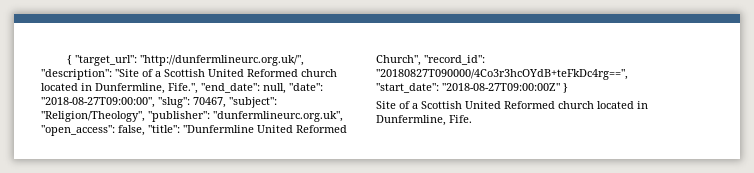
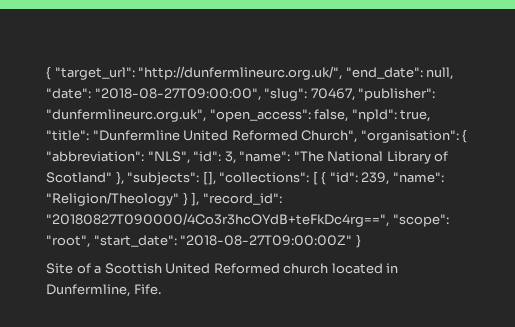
- { "target_url": "http://dunfermlineurc.org.uk/", "description": "Site of a Scottish United Reformed church located in Dunfermline, Fife.", "end_date": null, "date": "2018-08-27T09:00:00", "slug": 70467, "subject": "Religion/Theology", "publisher": "dunfermlineurc.org.uk", "open_access": false, "title": "Dunfermline United Reformed Church", "record_id": "20180827T090000/4Co3r3hcOYdB+teFkDc4rg==", "start_date": "2018-08-27T09:00:00Z" }
+ { "target_url": "http://dunfermlineurc.org.uk/", "end_date": null, "date": "2018-08-27T09:00:00", "slug": 70467, "publisher": "dunfermlineurc.org.uk", "open_access": false, "npld": true, "title": "Dunfermline United Reformed Church", "organisation": { "abbreviation": "NLS", "id": 3, "name": "The National Library of Scotland" }, "subjects": [], "collections": [ { "id": 239, "name": "Religion/Theology" } ], "record_id": "20180827T090000/4Co3r3hcOYdB+teFkDc4rg==", "scope": "root", "start_date": "2018-08-27T09:00:00Z" }

